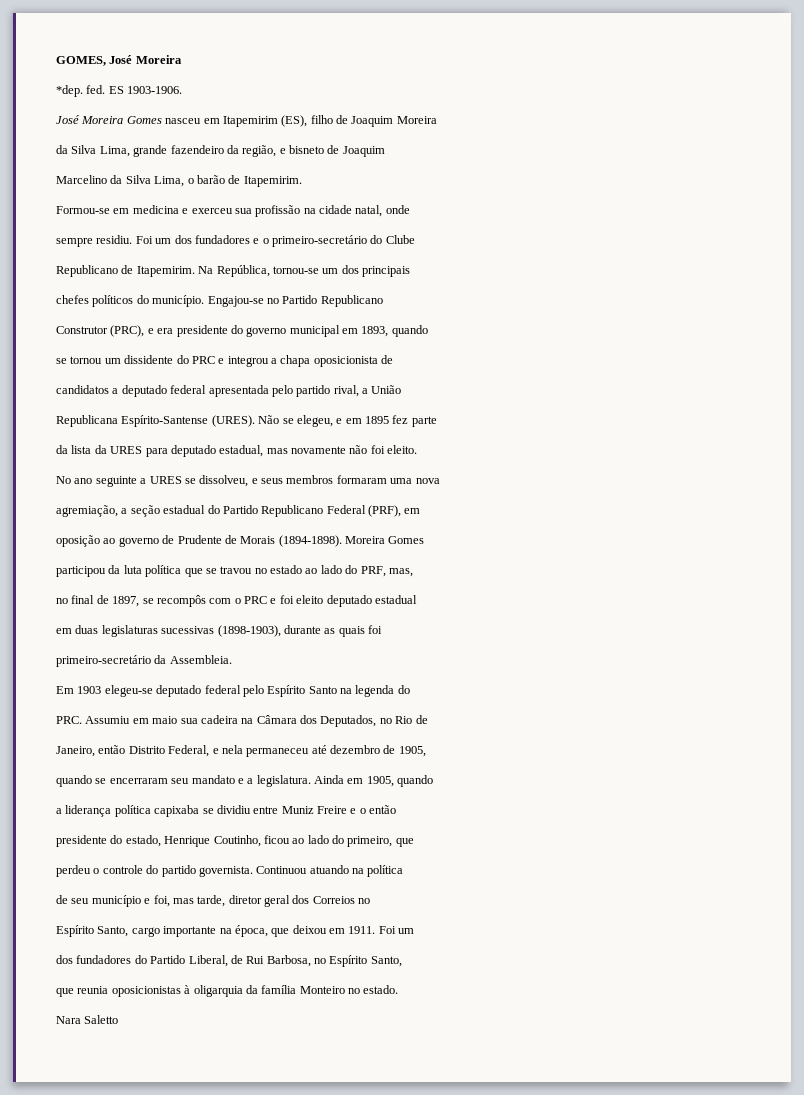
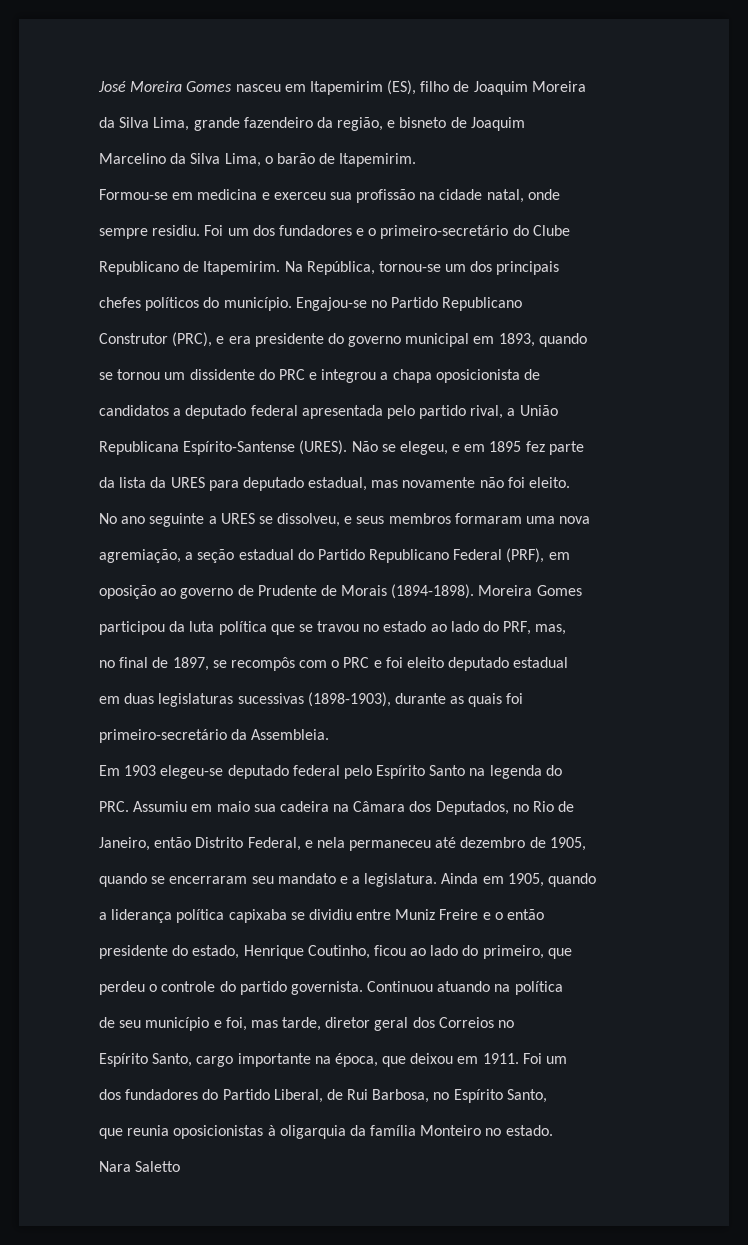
- GOMES, José Moreira
- *dep. fed. ES 1903-1906.

